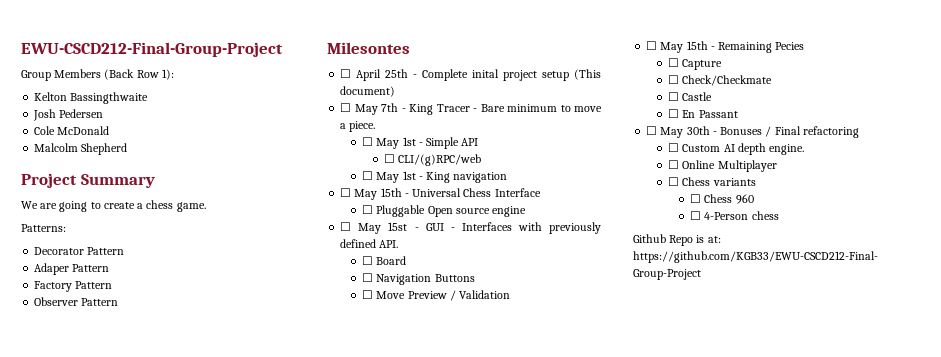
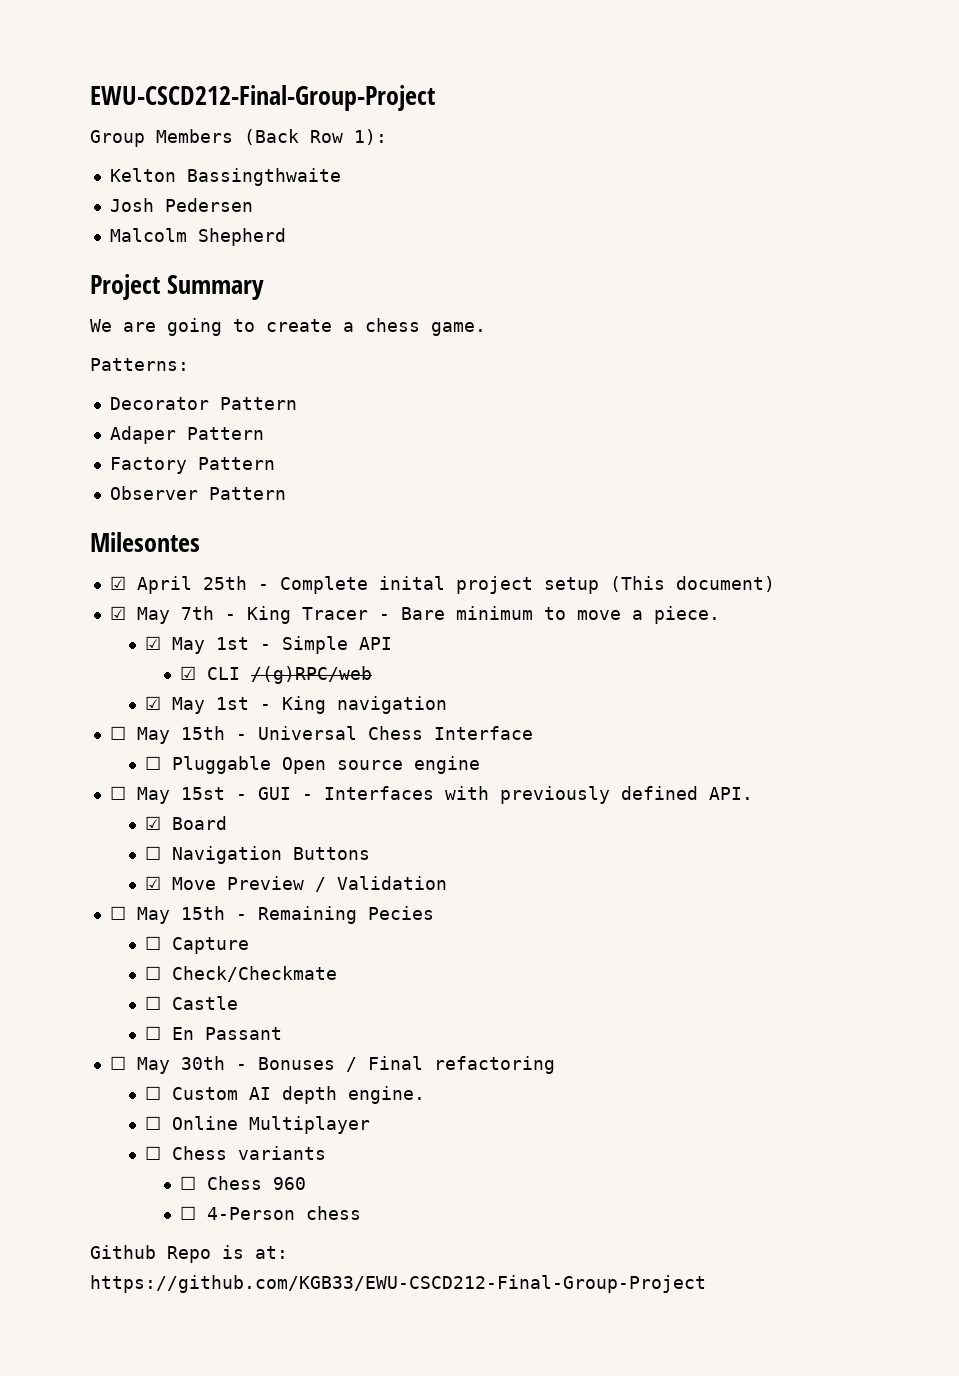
- Cole McDonald
- ☐ April 25th - Complete inital project setup (This document)
+ ☑ April 25th - Complete inital project setup (This document)
- ☐ May 7th - King Tracer - Bare minimum to move a piece.
+ ☑ May 7th - King Tracer - Bare minimum to move a piece.
- ☐ May 1st - Simple API
+ ☑ May 1st - Simple API
- ☐ CLI/(g)RPC/web
- ☐ May 1st - King navigation
+ ☑ CLI /(g)RPC/web
+ ☑ May 1st - King navigation
- ☐ Board
+ ☑ Board
- ☐ Move Preview / Validation
+ ☑ Move Preview / Validation

